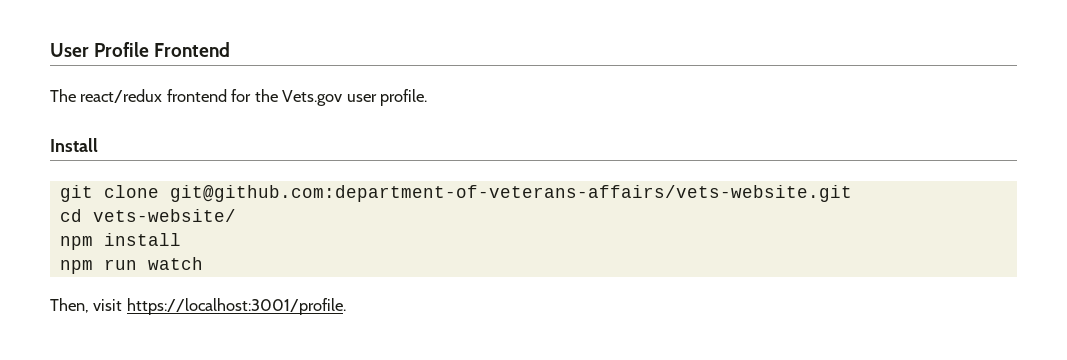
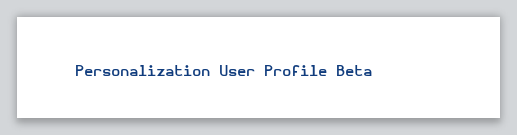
- User Profile Frontend
- The react/redux frontend for the Vets.gov user profile.
- Install
- git clone git@github.com:department-of-veterans-affairs/vets-website.git
- cd vets-website/
- npm install
- npm run watch
- Then, visit https://localhost:3001/profile.
+ Personalization User Profile Beta

